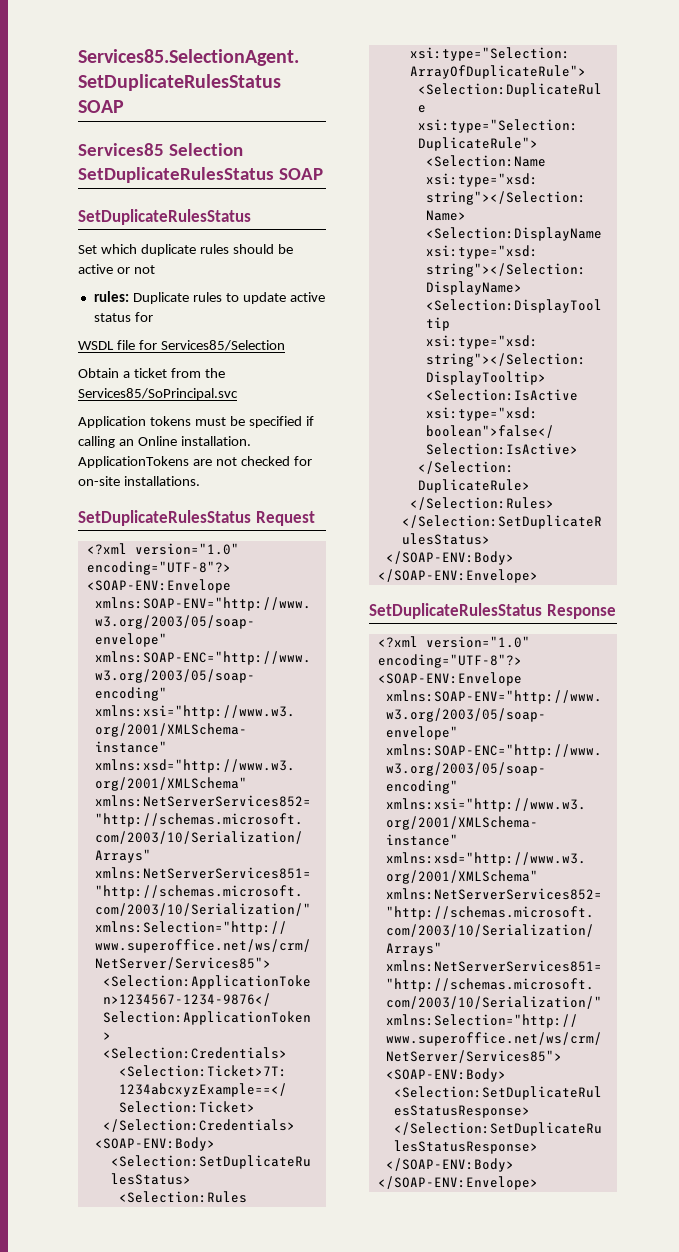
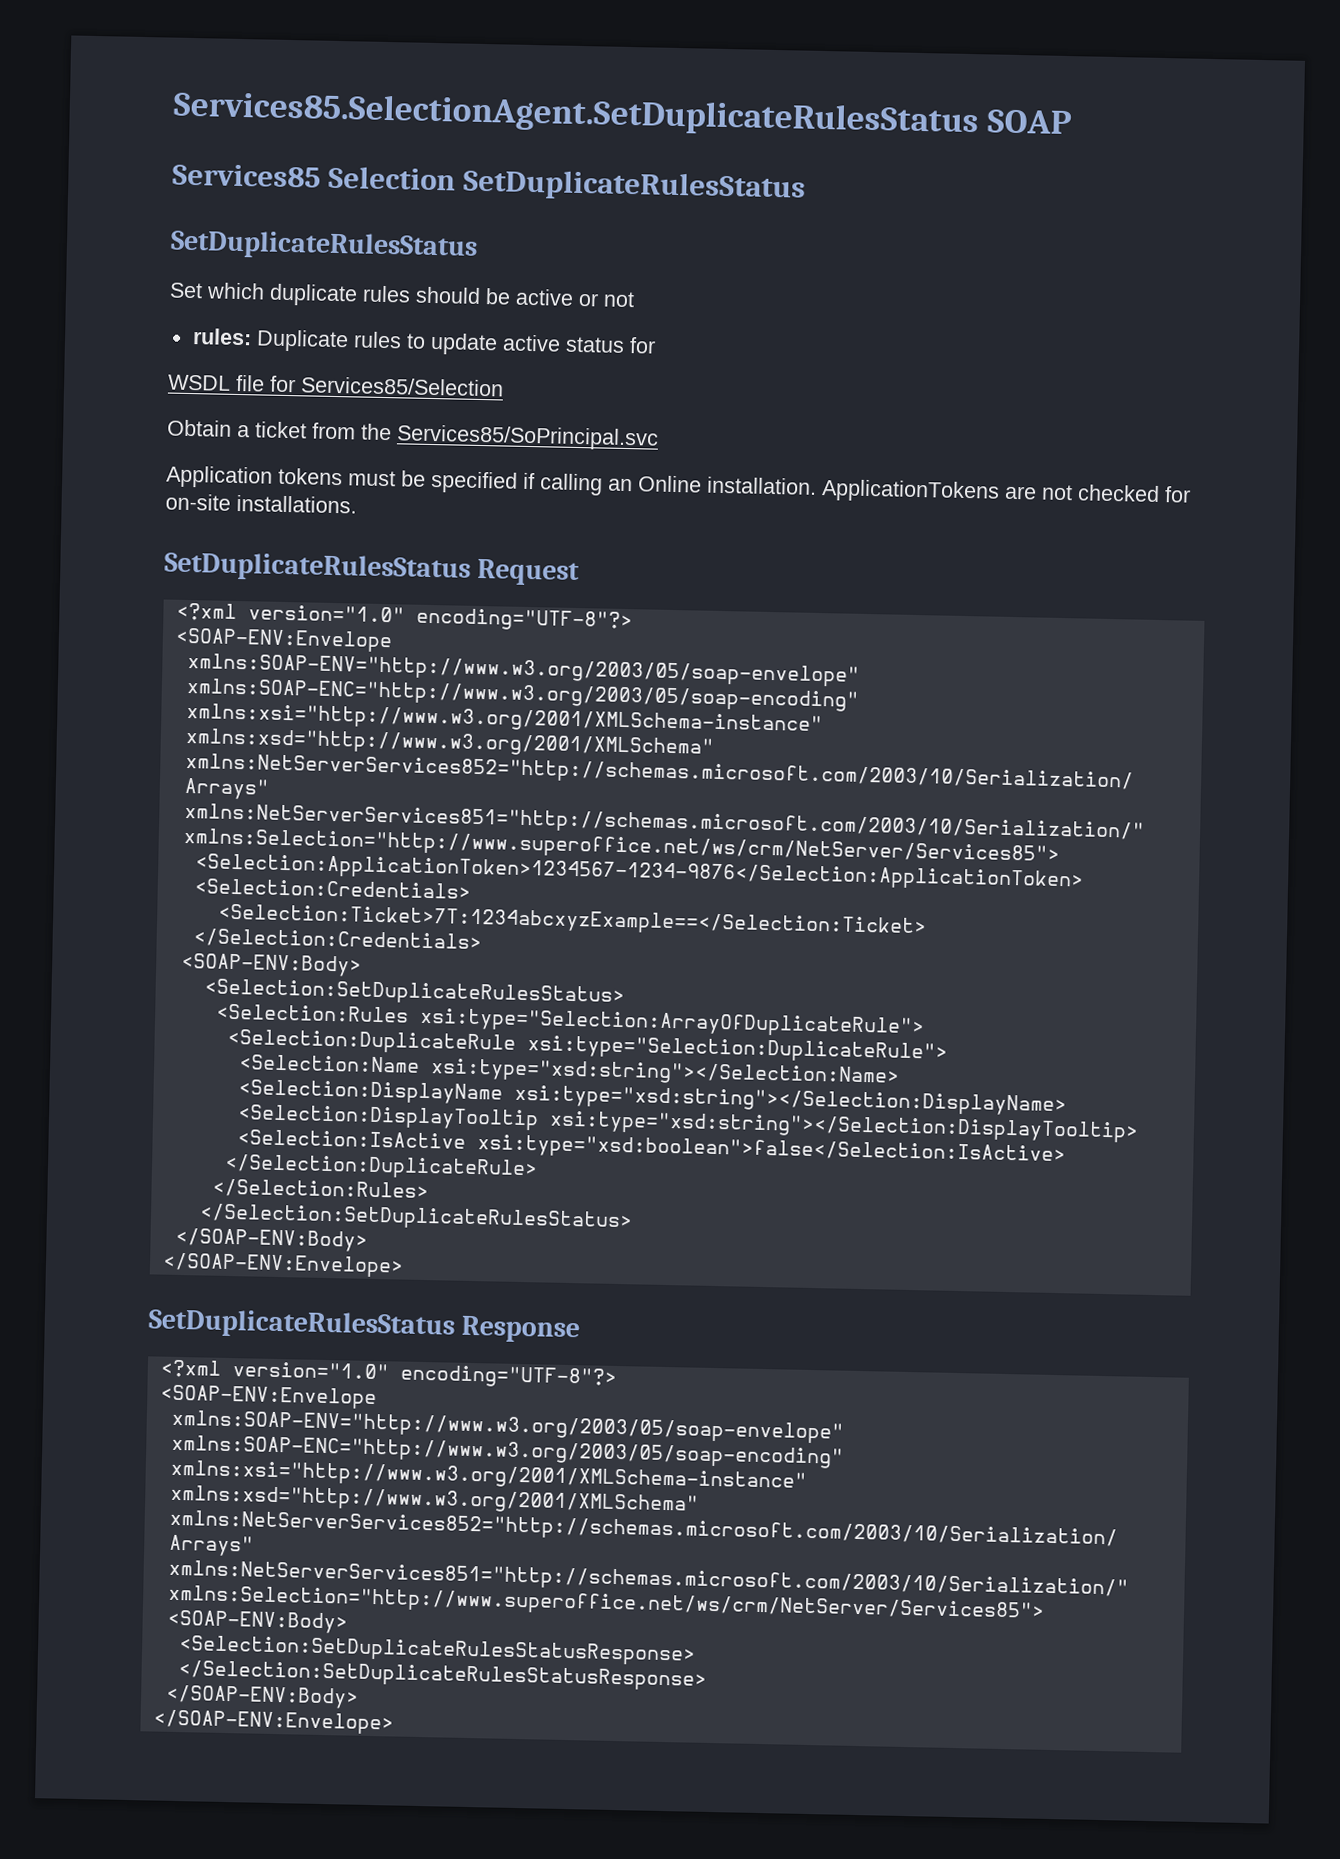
- Services85 Selection SetDuplicateRulesStatus SOAP
+ Services85 Selection SetDuplicateRulesStatus

